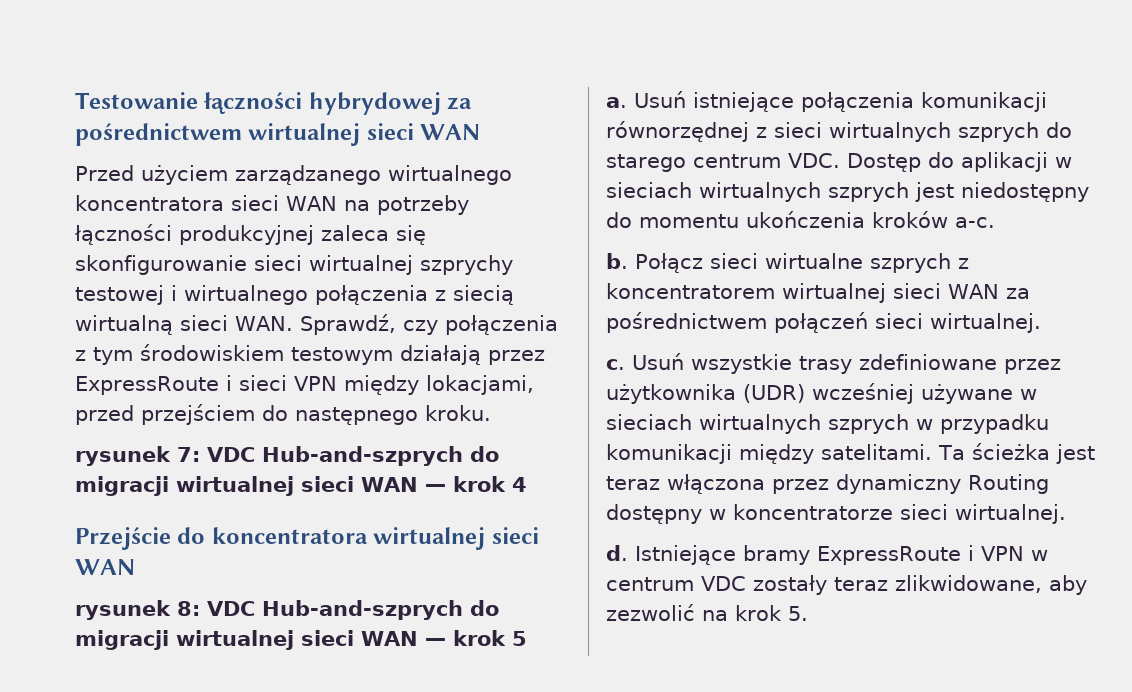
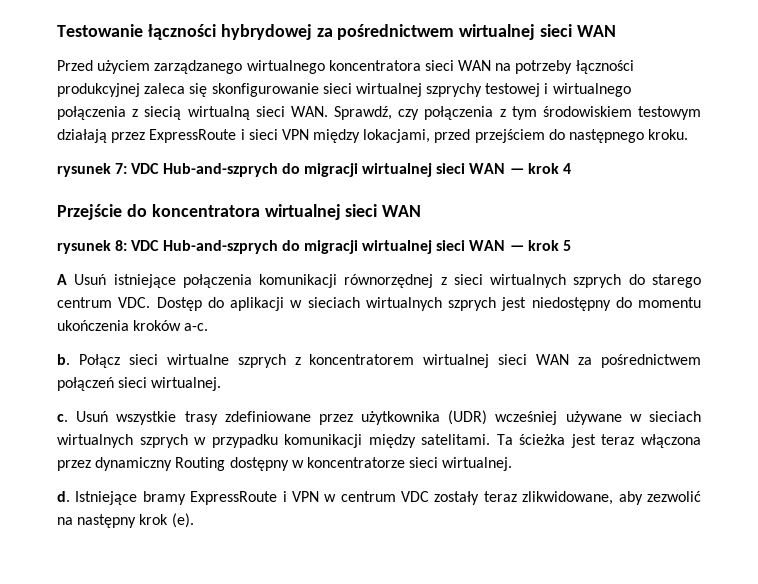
- a. Usuń istniejące połączenia komunikacji równorzędnej z sieci wirtualnych szprych do starego centrum VDC. Dostęp do aplikacji w sieciach wirtualnych szprych jest niedostępny do momentu ukończenia kroków a-c.
+ A Usuń istniejące połączenia komunikacji równorzędnej z sieci wirtualnych szprych do starego centrum VDC. Dostęp do aplikacji w sieciach wirtualnych szprych jest niedostępny do momentu ukończenia kroków a-c.
- Istniejące bramy ExpressRoute i VPN w centrum VDC zostały teraz zlikwidowane, aby zezwolić na krok 5.
+ Istniejące bramy ExpressRoute i VPN w centrum VDC zostały teraz zlikwidowane, aby zezwolić na następny krok (e).

